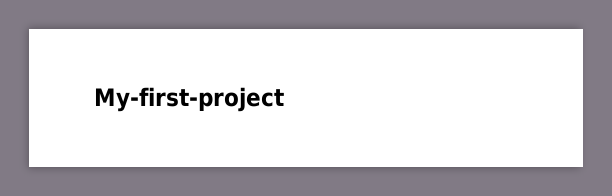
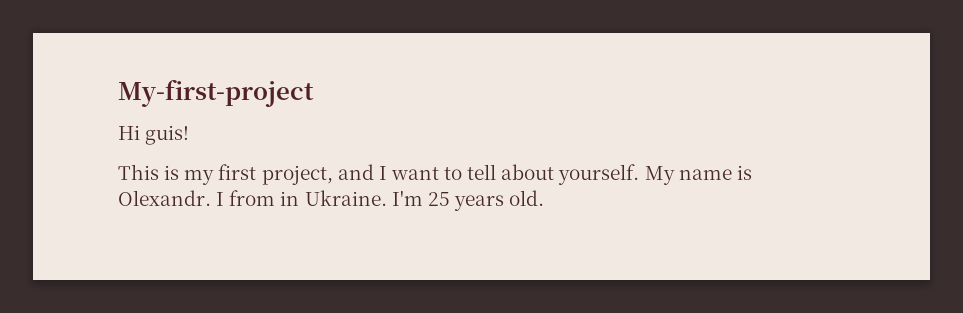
+ Hi guis!
+ This is my first project, and I want to tell about yourself. My name is Olexandr. I from in Ukraine. I'm 25 years old.

